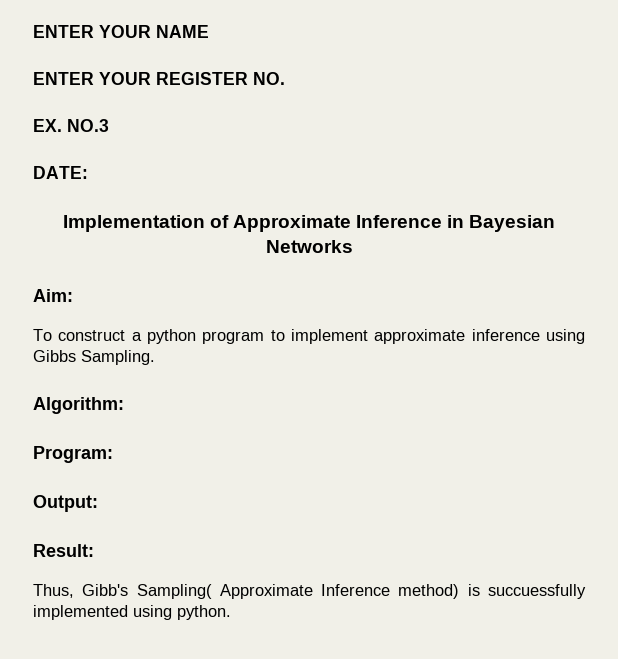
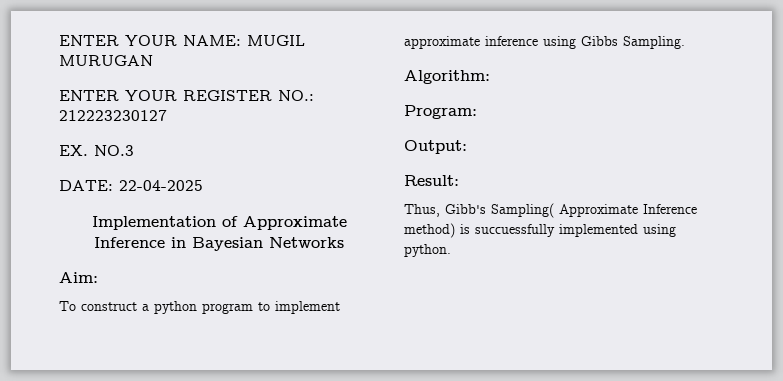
- ENTER YOUR NAME
+ ENTER YOUR NAME: MUGIL MURUGAN
- ENTER YOUR REGISTER NO.
+ ENTER YOUR REGISTER NO.: 212223230127
- DATE:
+ DATE: 22-04-2025

